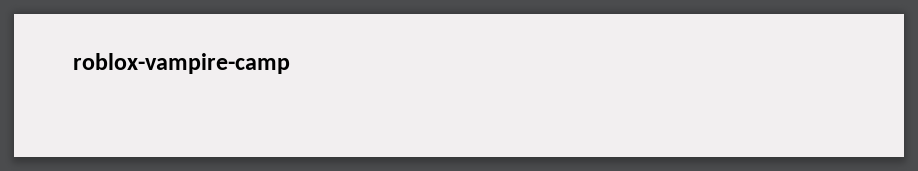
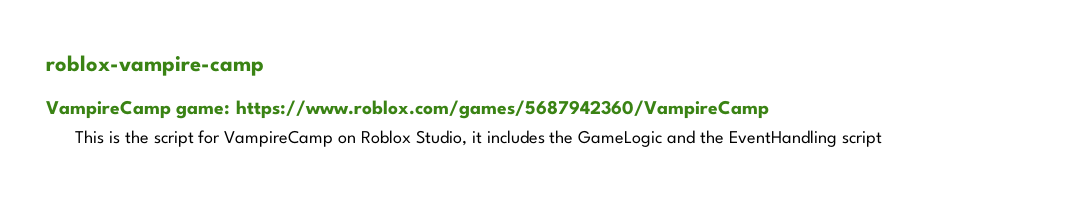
+ VampireCamp game: https://www.roblox.com/games/5687942360/VampireCamp
+ This is the script for VampireCamp on Roblox Studio, it includes the GameLogic and the EventHandling script

